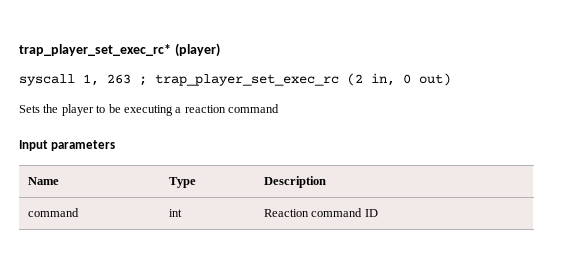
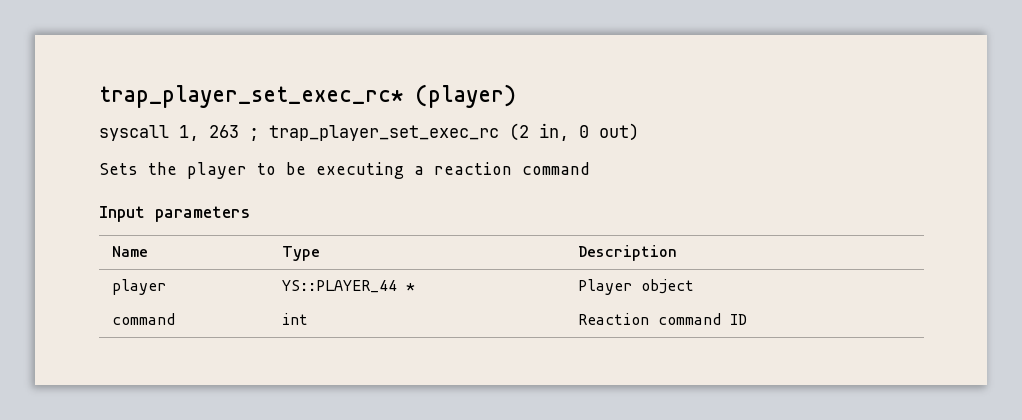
+ player | YS::PLAYER_44 * | Player object

